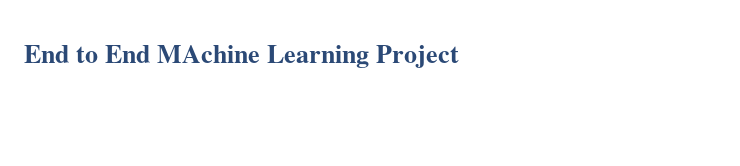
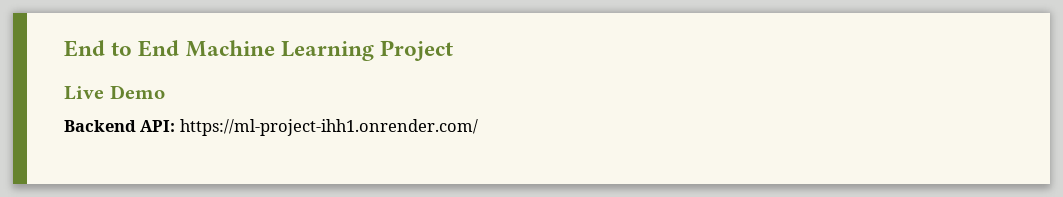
- End to End MAchine Learning Project
+ End to End Machine Learning Project
+ Live Demo
+ Backend API: https://ml-project-ihh1.onrender.com/

